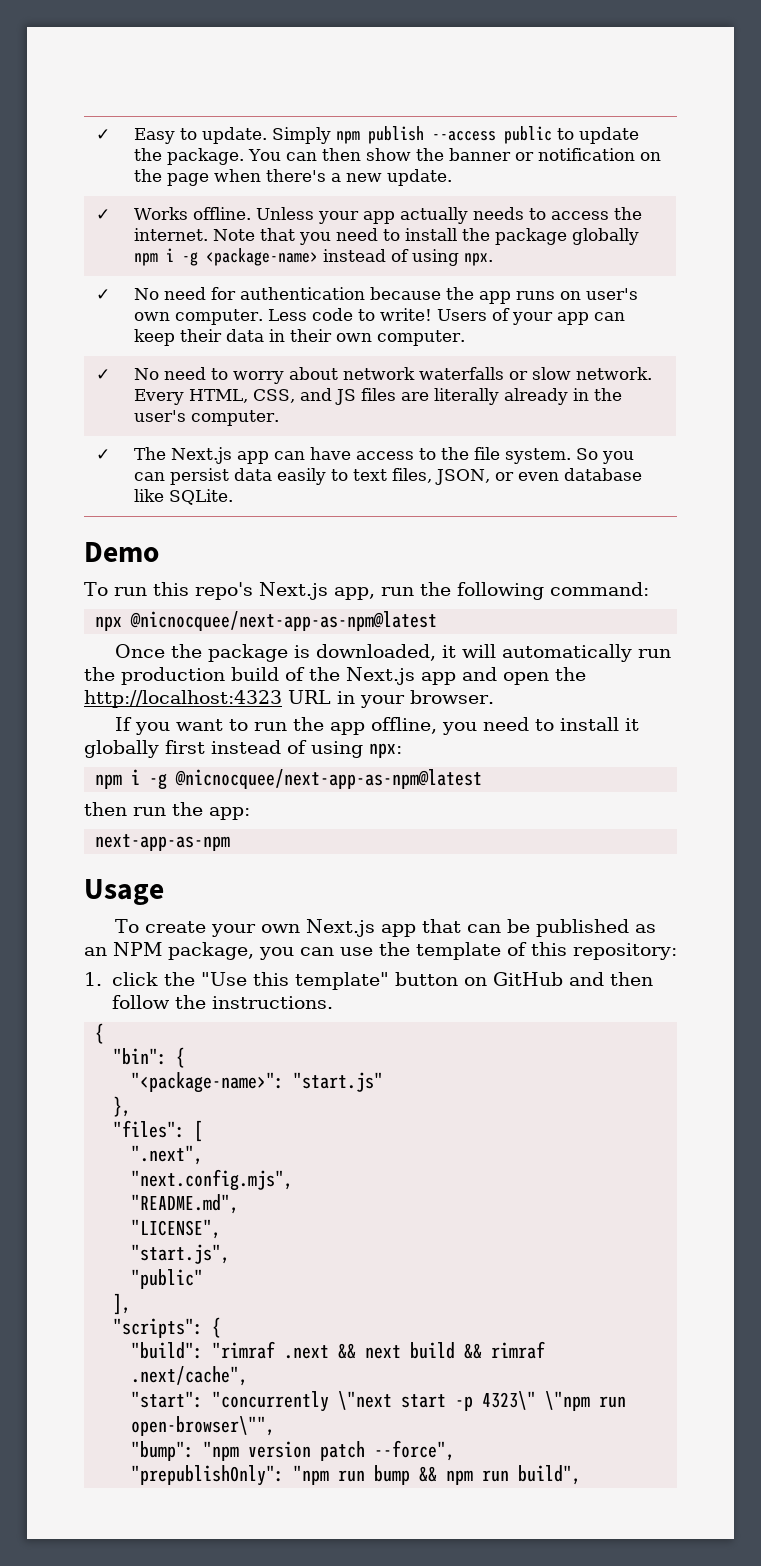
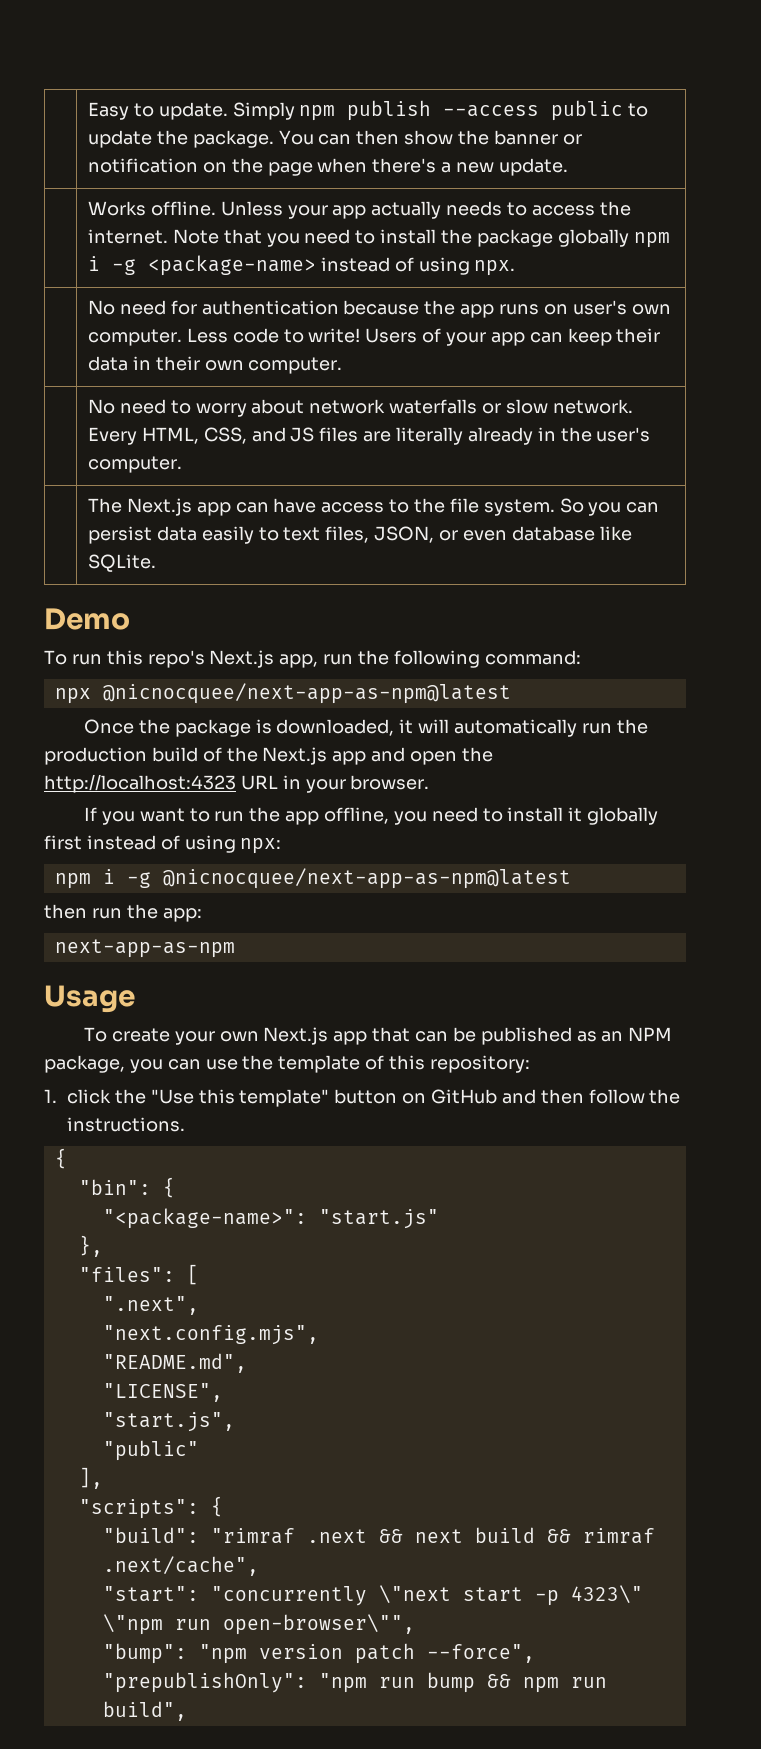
- ✓ | Easy to update. Simply npm publish --access public to update the package. You can then show the banner or notification on the page when there's a new update.
+ | Easy to update. Simply npm publish --access public to update the package. You can then show the banner or notification on the page when there's a new update.
- ✓ | Works offline. Unless your app actually needs to access the internet. Note that you need to install the package globally npm i -g <package-name> instead of using npx.
+ | Works offline. Unless your app actually needs to access the internet. Note that you need to install the package globally npm i -g <package-name> instead of using npx.
- ✓ | No need for authentication because the app runs on user's own computer. Less code to write! Users of your app can keep their data in their own computer.
+ | No need for authentication because the app runs on user's own computer. Less code to write! Users of your app can keep their data in their own computer.
- ✓ | No need to worry about network waterfalls or slow network. Every HTML, CSS, and JS files are literally already in the user's computer.
+ | No need to worry about network waterfalls or slow network. Every HTML, CSS, and JS files are literally already in the user's computer.
- ✓ | The Next.js app can have access to the file system. So you can persist data easily to text files, JSON, or even database like SQLite.
+ | The Next.js app can have access to the file system. So you can persist data easily to text files, JSON, or even database like SQLite.

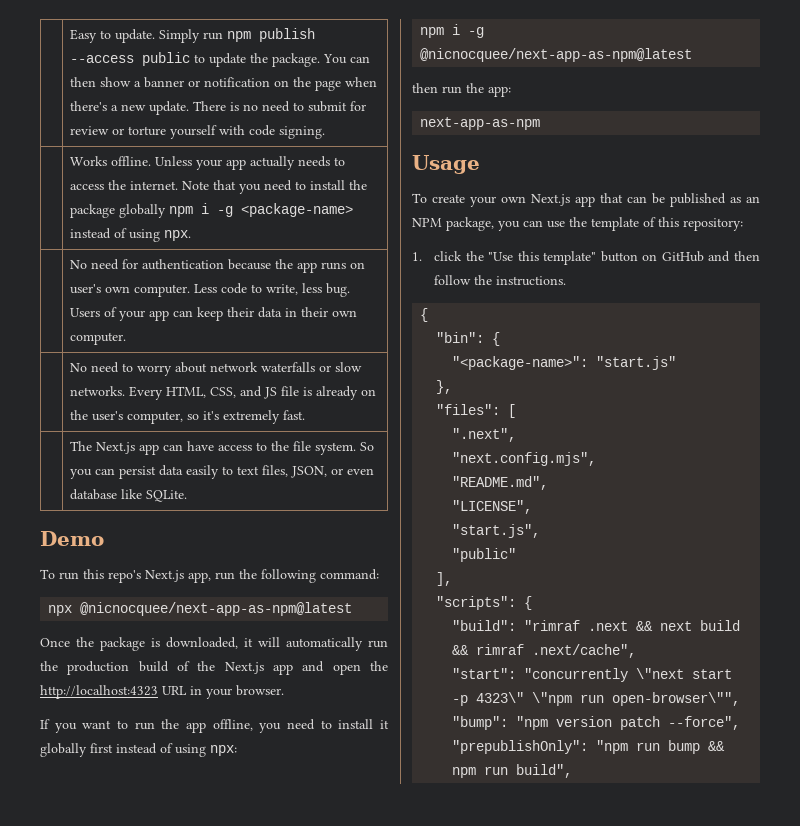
- Simply npm publish --access public to update the package.
+ Simply run npm publish --access public to update the package.
- You can then show the banner or notification on the page when there's a new update.
+ You can then show a banner or notification on the page when there's a new update. There is no need to submit for review or torture yourself with code signing.
- | No need for authentication because the app runs on user's own computer. Less code to write! Users of your app can keep their data in their own computer.
+ | No need for authentication because the app runs on user's own computer. Less code to write, less bug. Users of your app can keep their data in their own computer.
- | No need to worry about network waterfalls or slow network. Every HTML, CSS, and JS files are literally already in the user's computer.
+ | No need to worry about network waterfalls or slow networks. Every HTML, CSS, and JS file is already on the user's computer, so it's extremely fast.

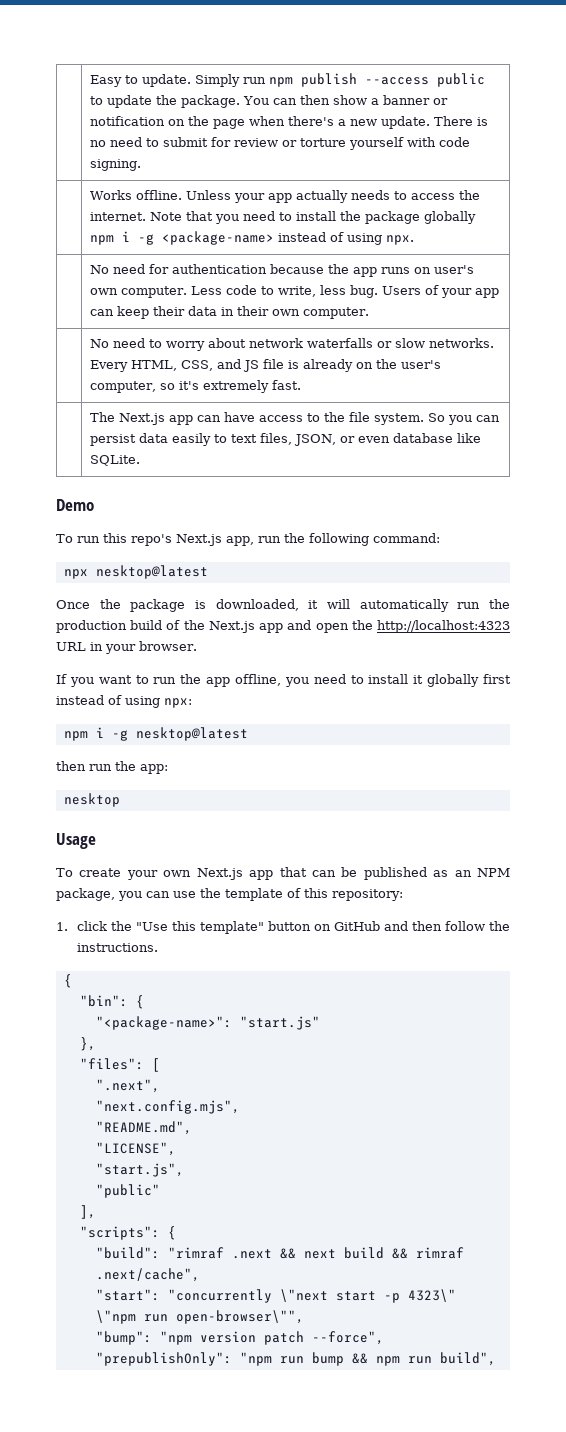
- npx @nicnocquee/next-app-as-npm@latest
+ npx nesktop@latest
- npm i -g @nicnocquee/next-app-as-npm@latest
+ npm i -g nesktop@latest
- next-app-as-npm
+ nesktop

